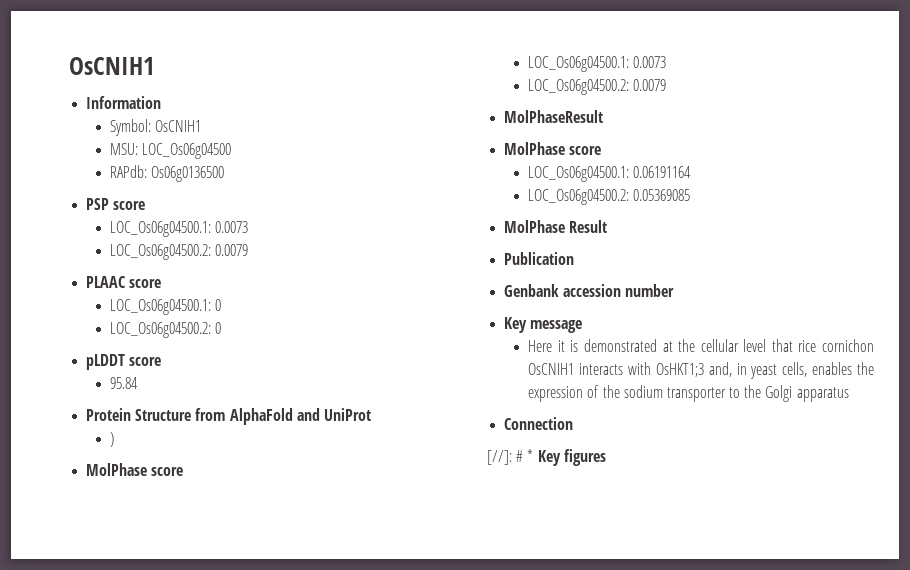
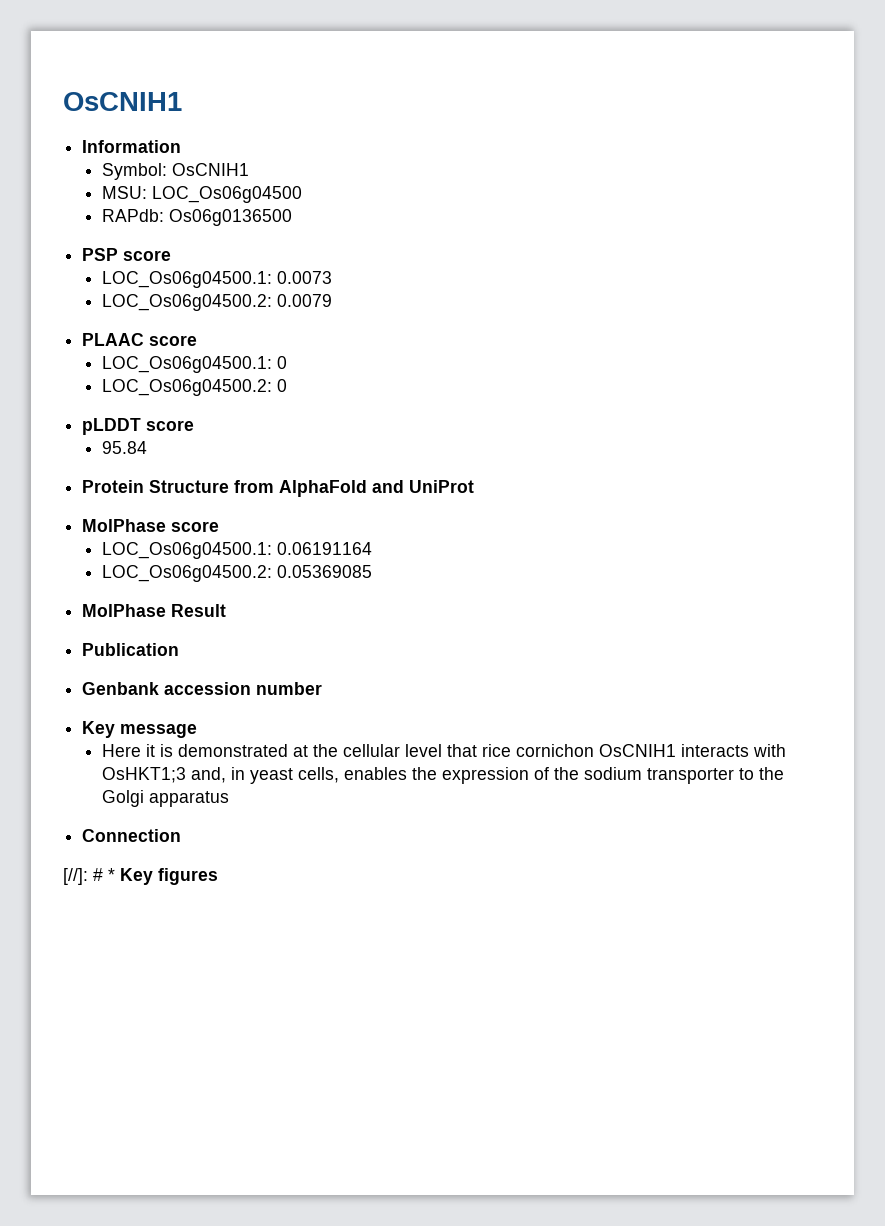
- )
- MolPhase score
- LOC_Os06g04500.1: 0.0073
- LOC_Os06g04500.2: 0.0079
- MolPhaseResult

